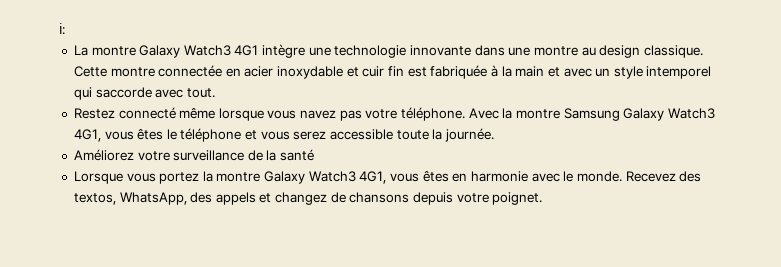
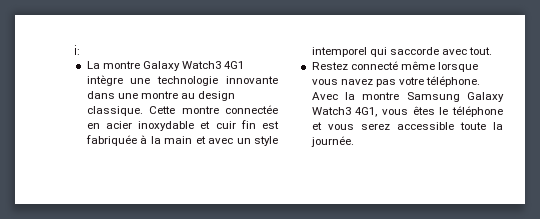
- Améliorez votre surveillance de la santé
- Lorsque vous portez la montre Galaxy Watch3 4G1, vous êtes en harmonie avec le monde. Recevez des textos, WhatsApp, des appels et changez de chansons depuis votre poignet.

